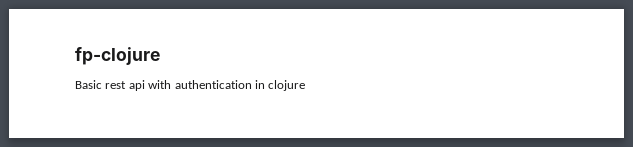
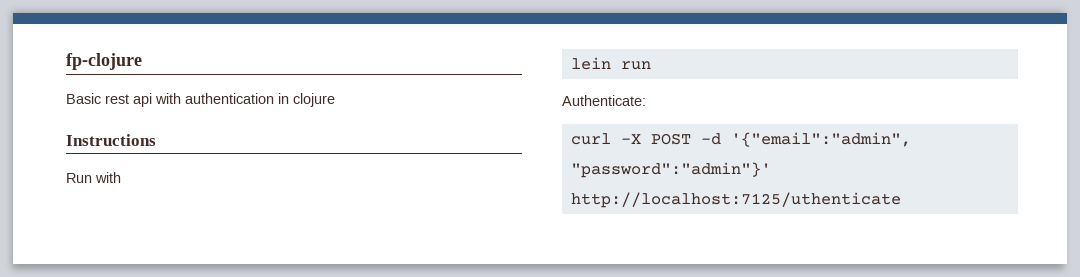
+ Instructions
+ Run with
+ lein run
+ Authenticate:
+ curl -X POST -d '{"email":"admin", "password":"admin"}' http://localhost:7125/uthenticate

